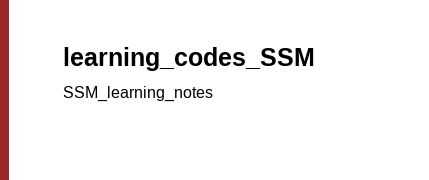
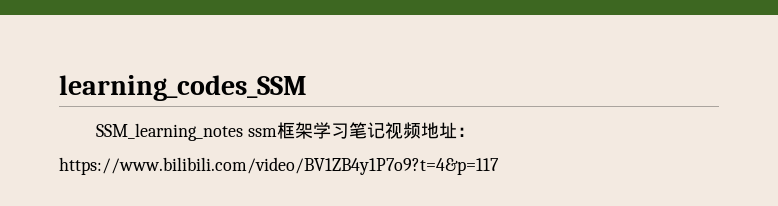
- SSM_learning_notes
+ SSM_learning_notes ssm框架学习笔记视频地址：https://www.bilibili.com/video/BV1ZB4y1P7o9?t=4&p=117

